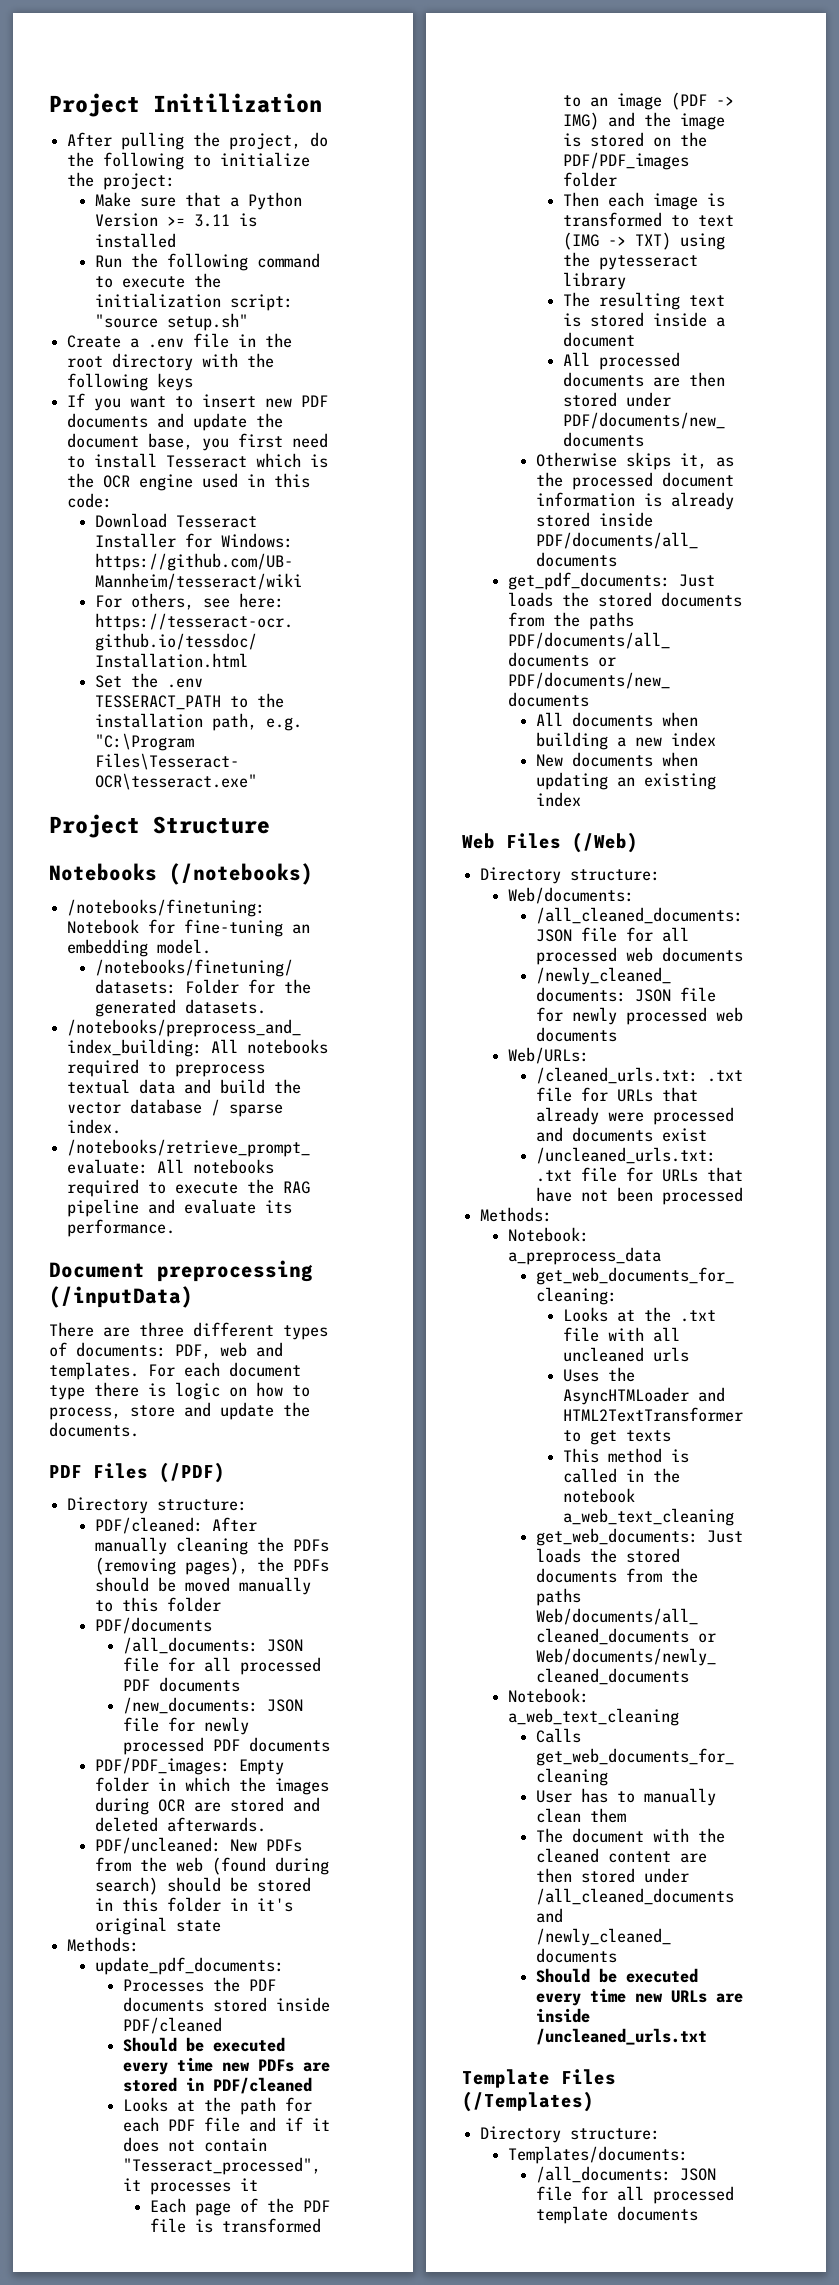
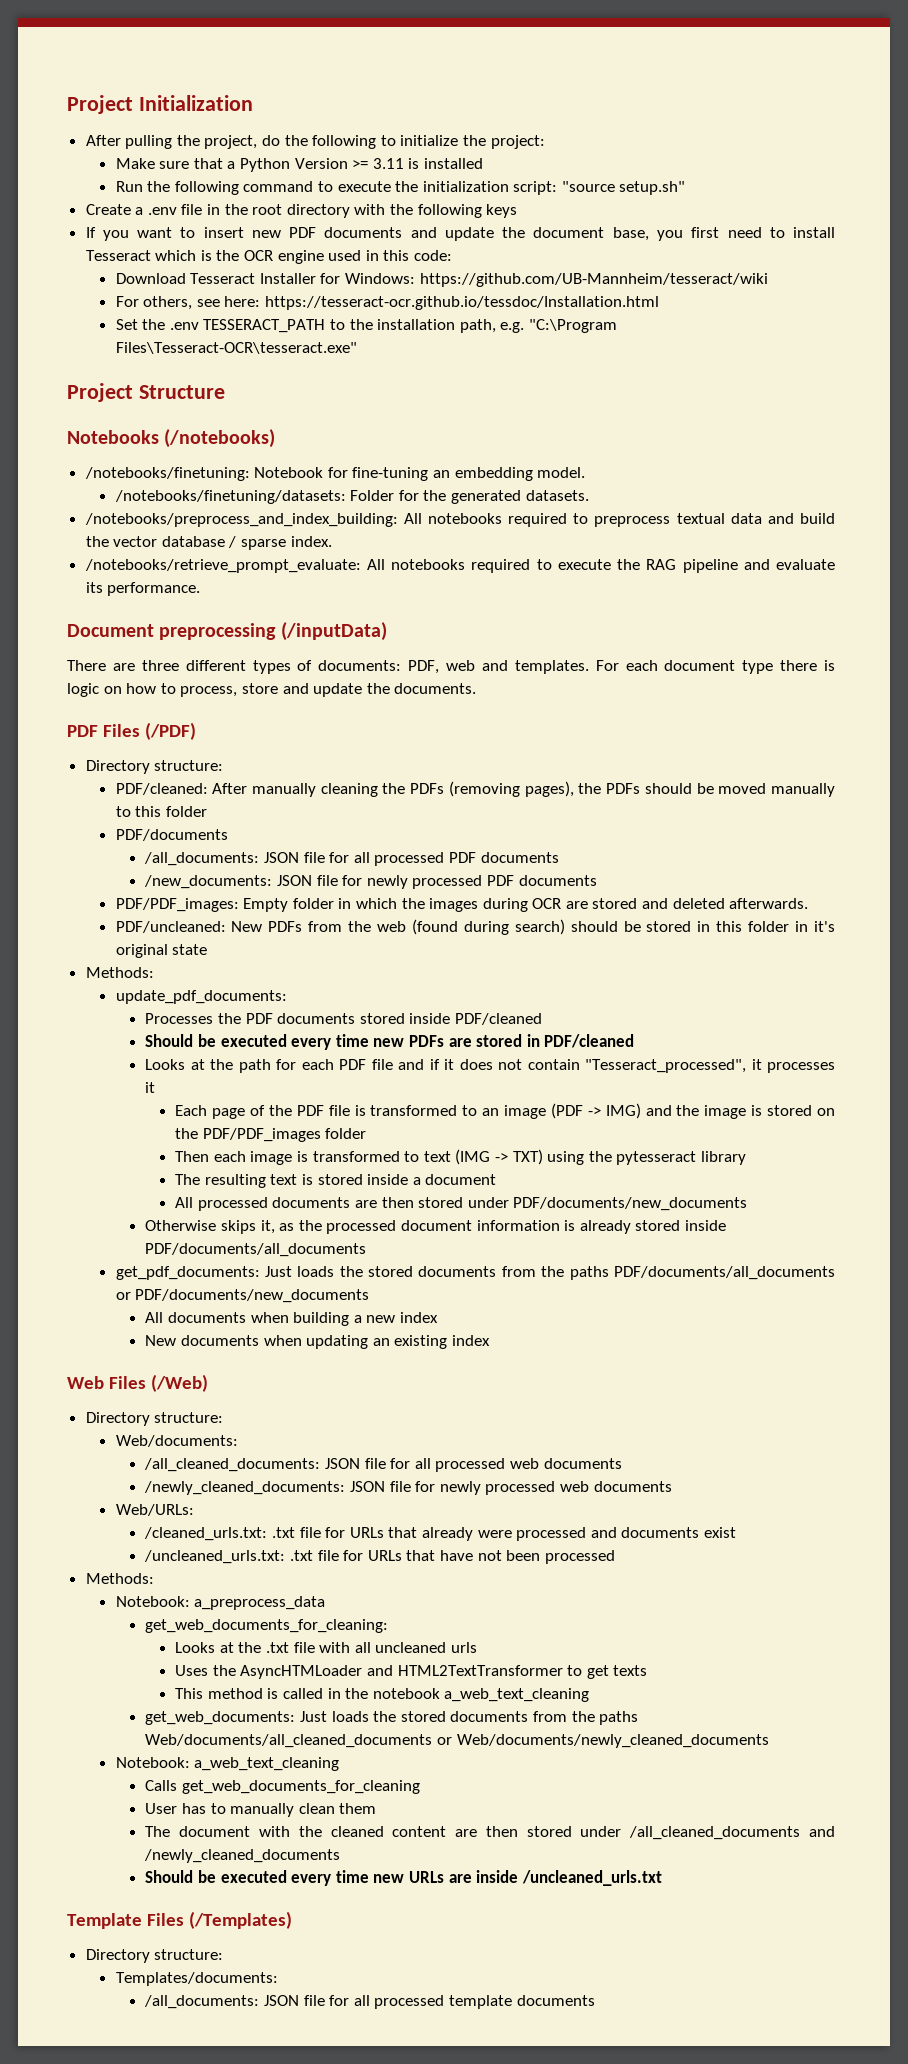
- Project Initilization
+ Project Initialization

